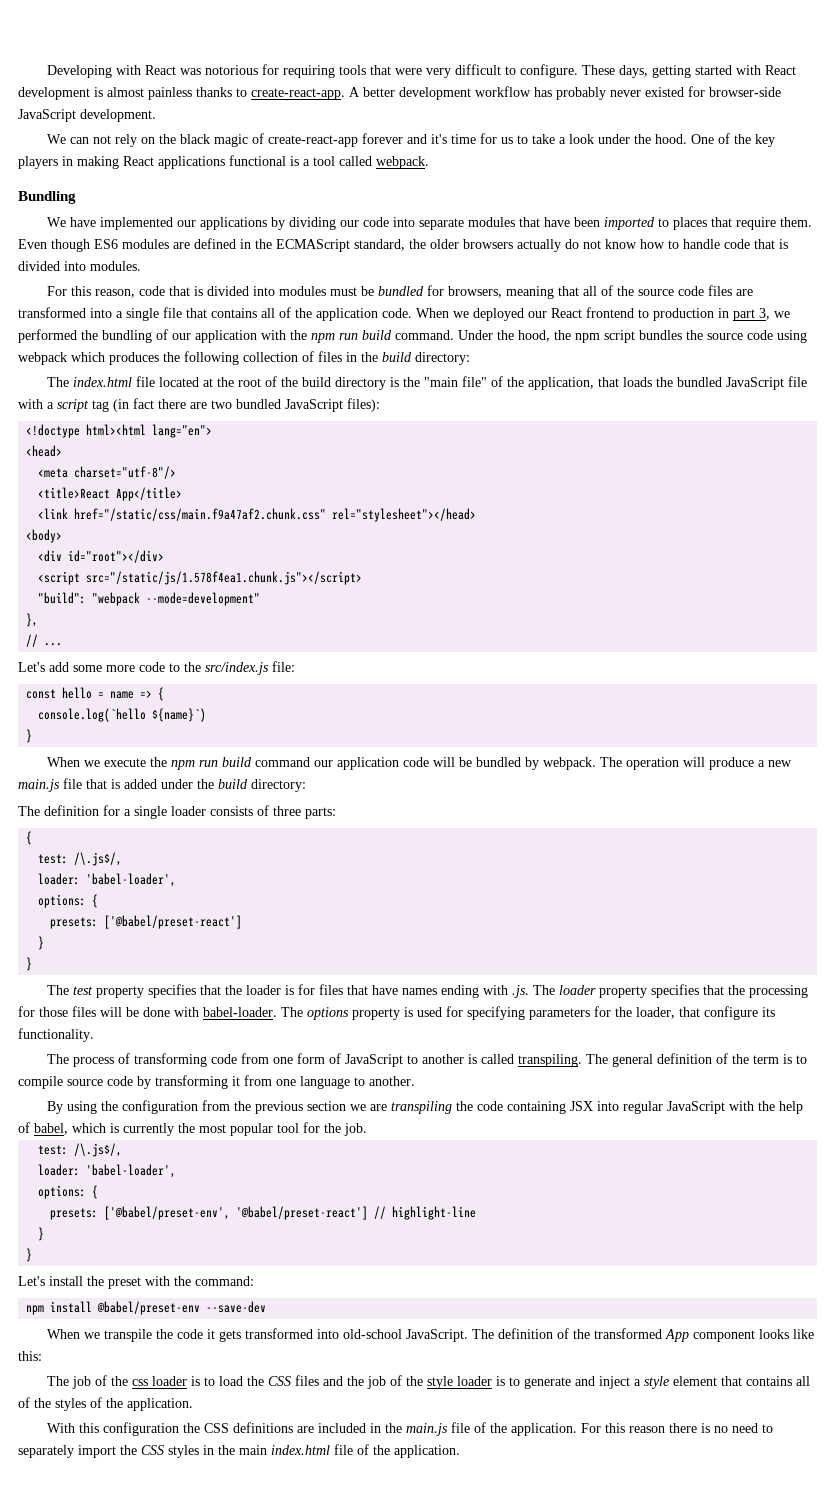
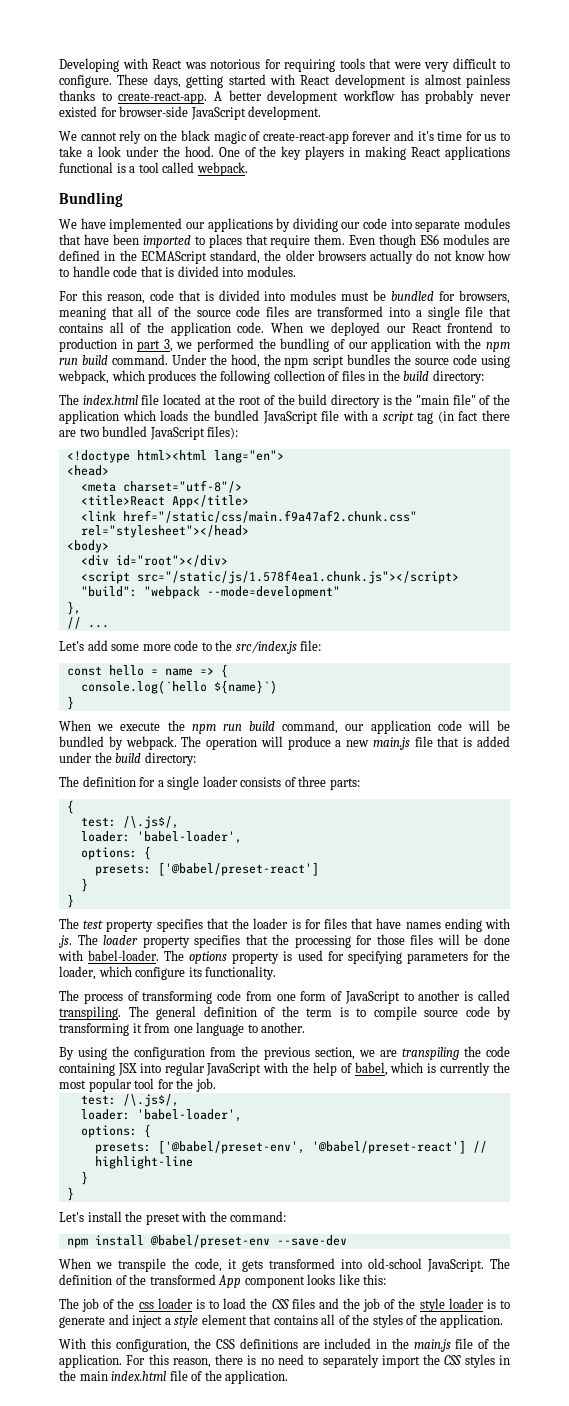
- We can not rely on the black magic of create-react-app forever and it's time for us to take a look under the hood.
+ We cannot rely on the black magic of create-react-app forever and it's time for us to take a look under the hood.
- Under the hood, the npm script bundles the source code using webpack which produces the following collection of files in the build directory:
+ Under the hood, the npm script bundles the source code using webpack, which produces the following collection of files in the build directory:
- The index.html file located at the root of the build directory is the "main file" of the application, that loads the bundled JavaScript file with a script tag (in fact there are two bundled JavaScript files):
+ The index.html file located at the root of the build directory is the "main file" of the application which loads the bundled JavaScript file with a script tag (in fact there are two bundled JavaScript files):
- When we execute the npm run build command our application code will be bundled by webpack.
+ When we execute the npm run build command, our application code will be bundled by webpack.
- The options property is used for specifying parameters for the loader, that configure its functionality.
+ The options property is used for specifying parameters for the loader, which configure its functionality.
- By using the configuration from the previous section we are transpiling the code containing JSX into regular JavaScript with the help of babel, which is currently the most popular tool for the job.
+ By using the configuration from the previous section, we are transpiling the code containing JSX into regular JavaScript with the help of babel, which is currently the most popular tool for the job.
- When we transpile the code it gets transformed into old-school JavaScript.
+ When we transpile the code, it gets transformed into old-school JavaScript.
- With this configuration the CSS definitions are included in the main.js file of the application.
+ With this configuration, the CSS definitions are included in the main.js file of the application.
- For this reason there is no need to separately import the CSS styles in the main index.html file of the application.
+ For this reason, there is no need to separately import the CSS styles in the main index.html file of the application.

